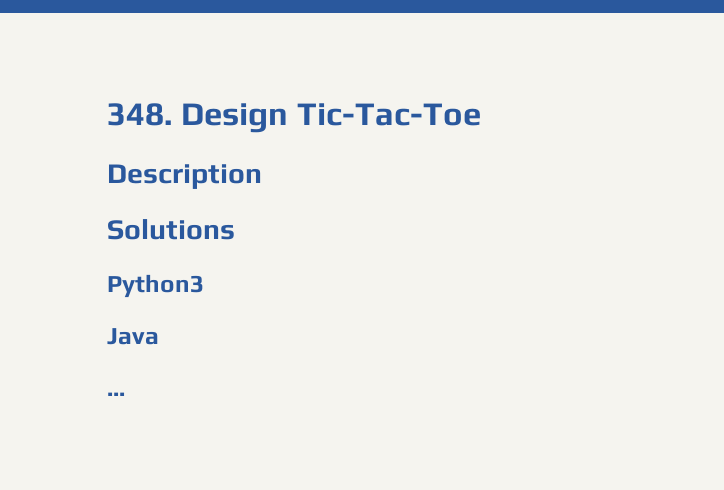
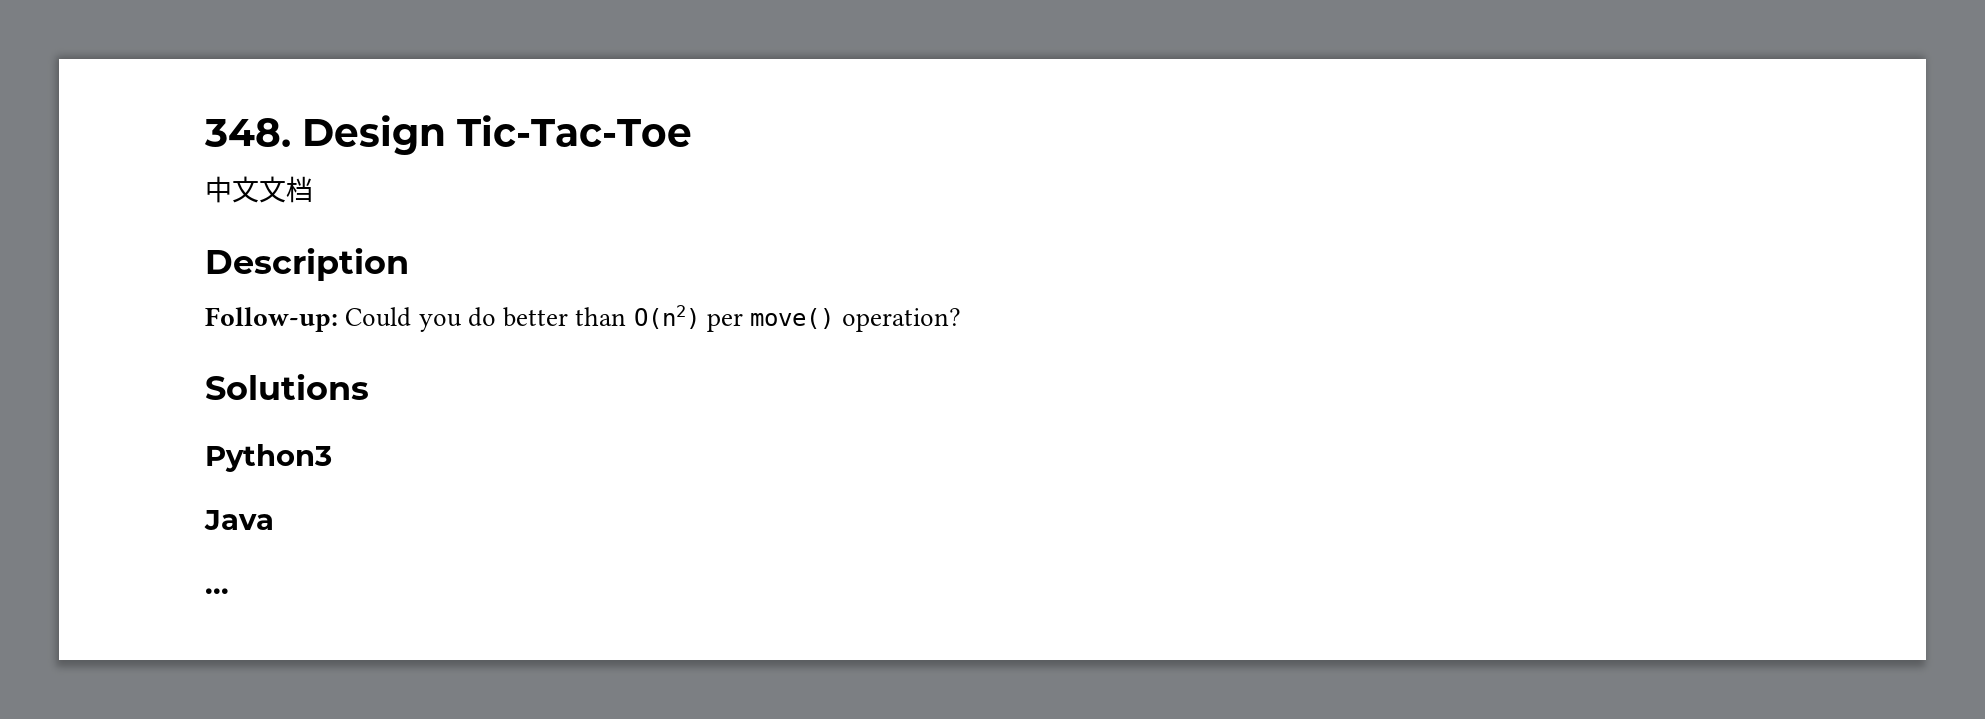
+ 中文文档
+ Follow-up: Could you do better than O(n2) per move() operation?

